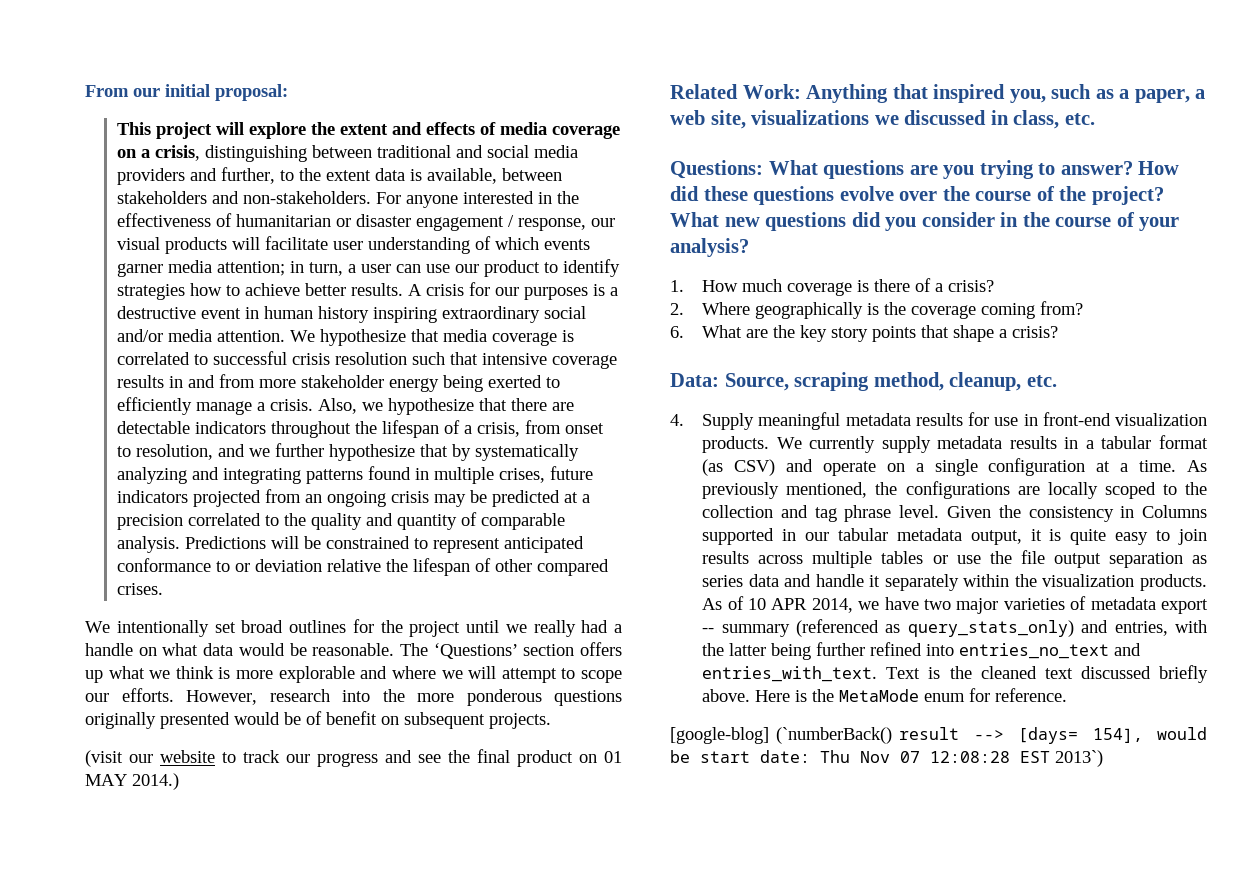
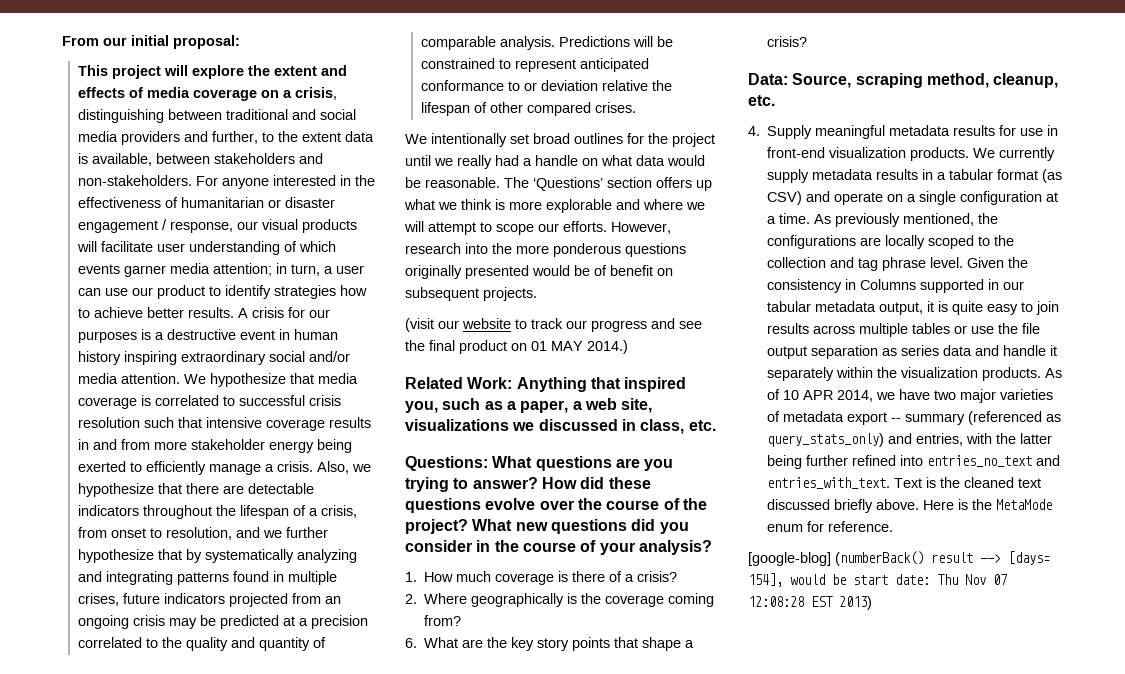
- [google-blog] (`numberBack() result --> [days= 154], would be start date: Thu Nov 07 12:08:28 EST 2013`)
+ [google-blog] (numberBack() result --> [days= 154], would be start date: Thu Nov 07 12:08:28 EST 2013)

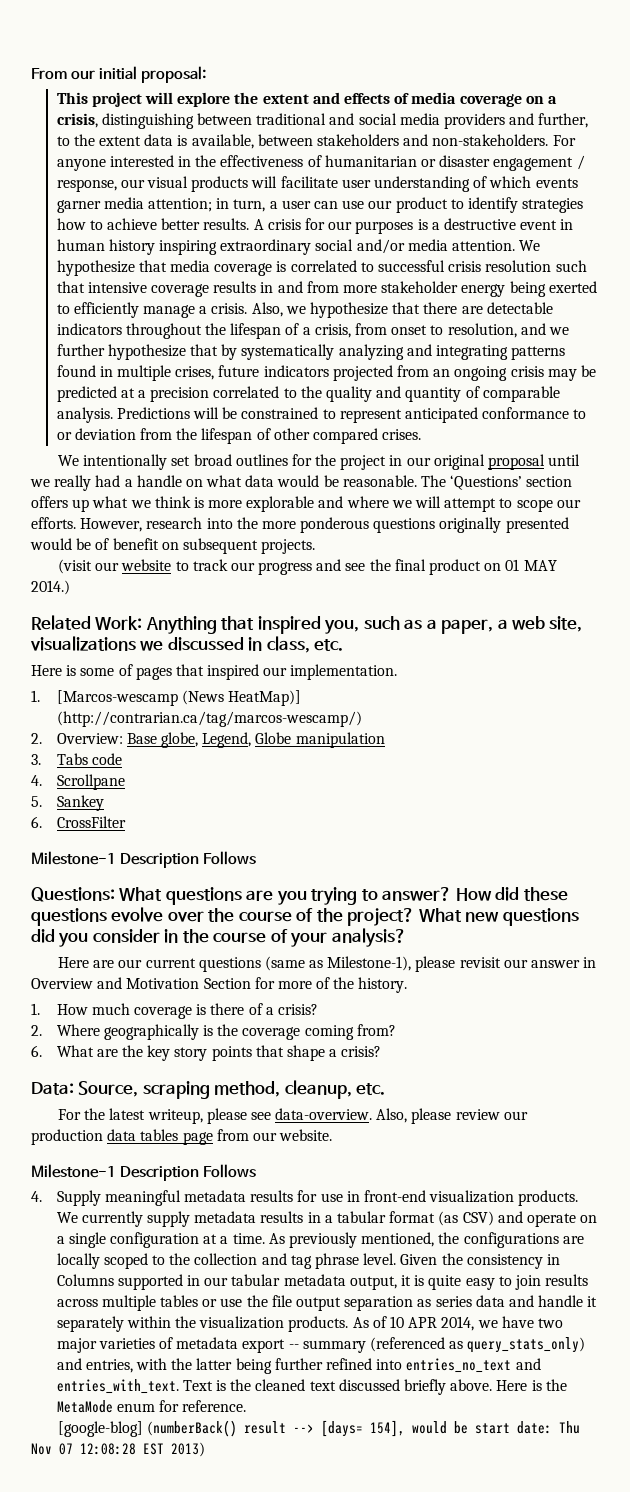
- Predictions will be constrained to represent anticipated conformance to or deviation relative the lifespan of other compared crises.
+ Predictions will be constrained to represent anticipated conformance to or deviation from the lifespan of other compared crises.
- We intentionally set broad outlines for the project until we really had a handle on what data would be reasonable.
+ We intentionally set broad outlines for the project in our original proposal until we really had a handle on what data would be reasonable.
+ Here is some of pages that inspired our implementation.
+ 1. [Marcos-wescamp (News HeatMap)] (http://contrarian.ca/tag/marcos-wescamp/)
+ 2. Overview: Base globe, Legend, Globe manipulation
+ 3. Tabs code
+ 4. Scrollpane
+ 5. Sankey
+ 6. CrossFilter
+ Milestone-1 Description Follows
+ Here are our current questions (same as Milestone-1), please revisit our answer in Overview and Motivation Section for more of the history.
+ For the latest writeup, please see data-overview. Also, please review our production data tables page from our website.
+ Milestone-1 Description Follows

